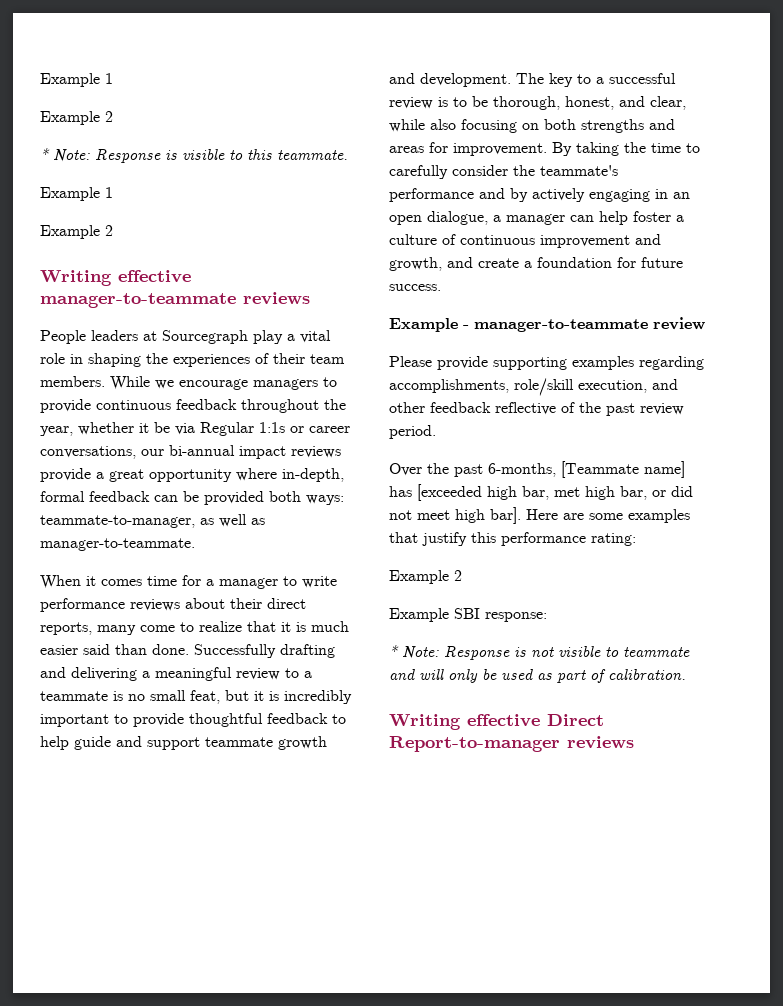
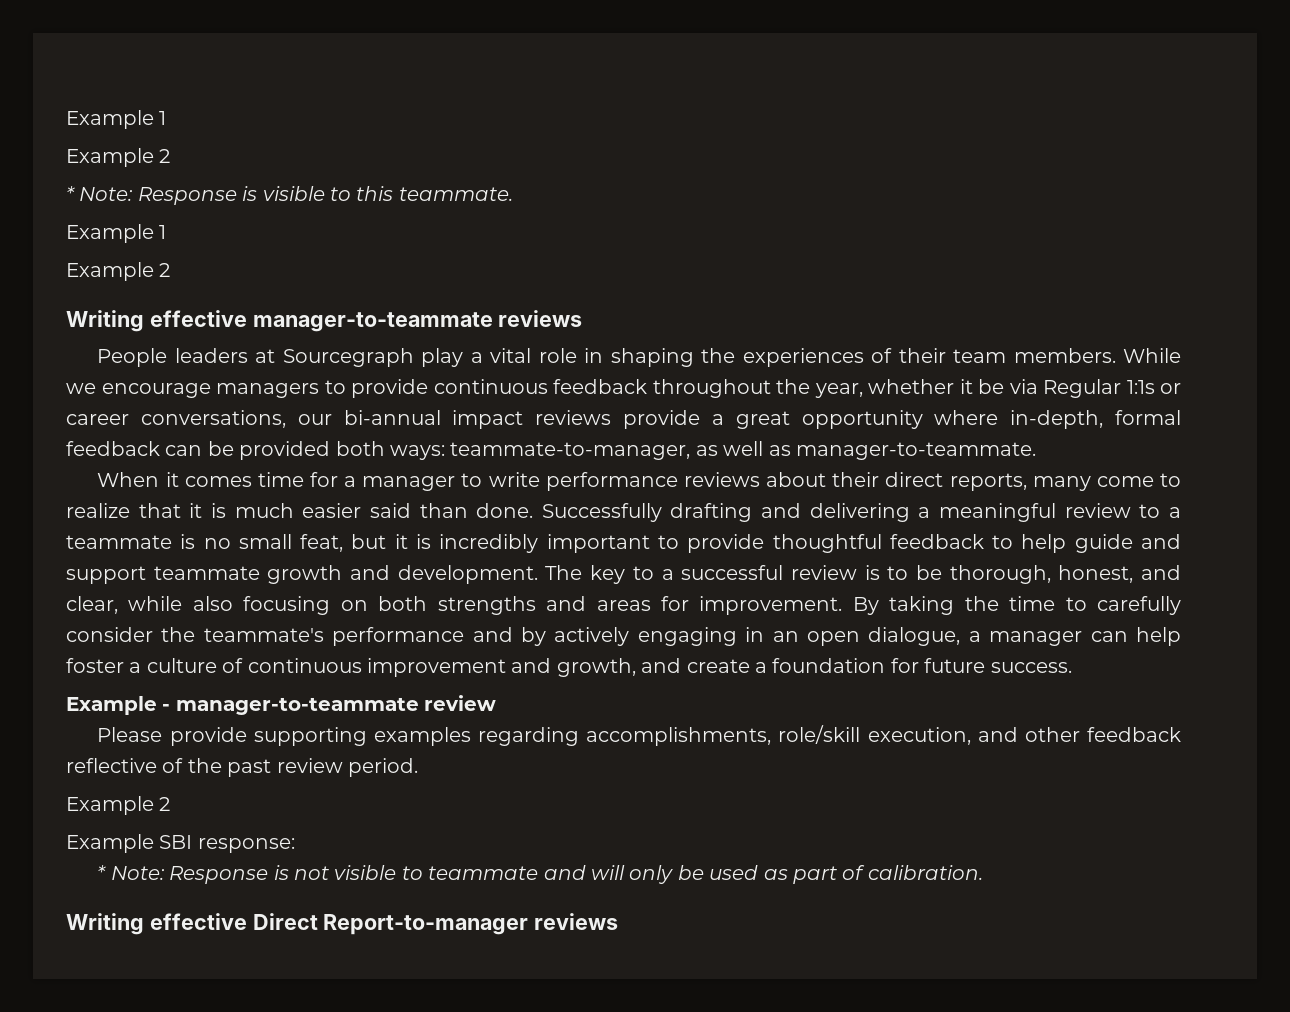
- Over the past 6-months, [Teammate name] has [exceeded high bar, met high bar, or did not meet high bar]. Here are some examples that justify this performance rating:

